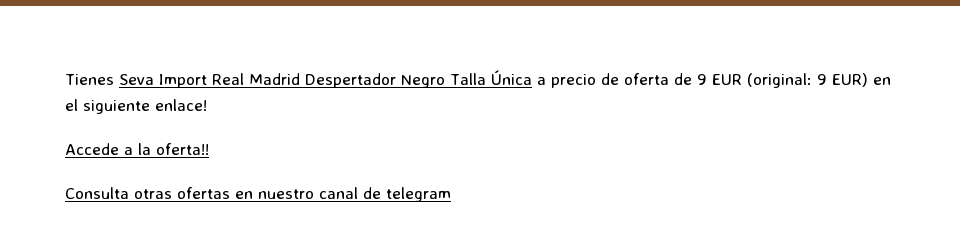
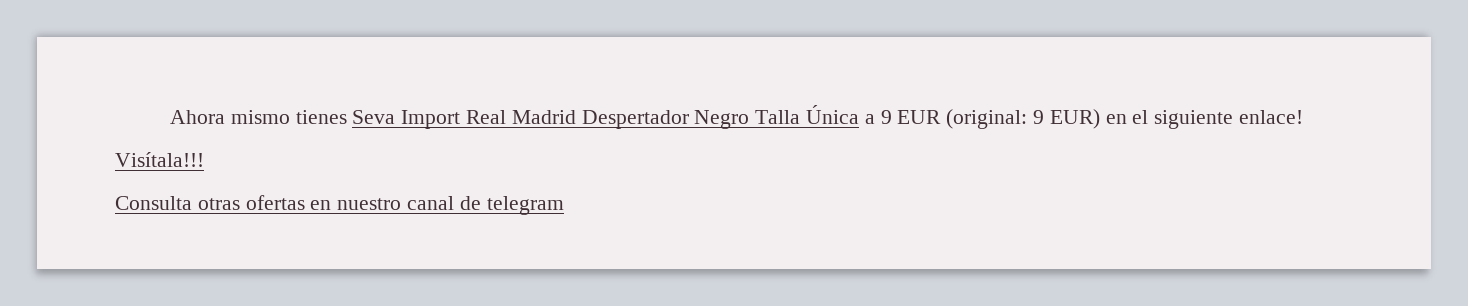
- Tienes Seva Import Real Madrid Despertador Negro Talla Única a precio de oferta de 9 EUR (original: 9 EUR) en el siguiente enlace!
+ Ahora mismo tienes Seva Import Real Madrid Despertador Negro Talla Única a 9 EUR (original: 9 EUR) en el siguiente enlace!
- Accede a la oferta!!
+ Visítala!!!

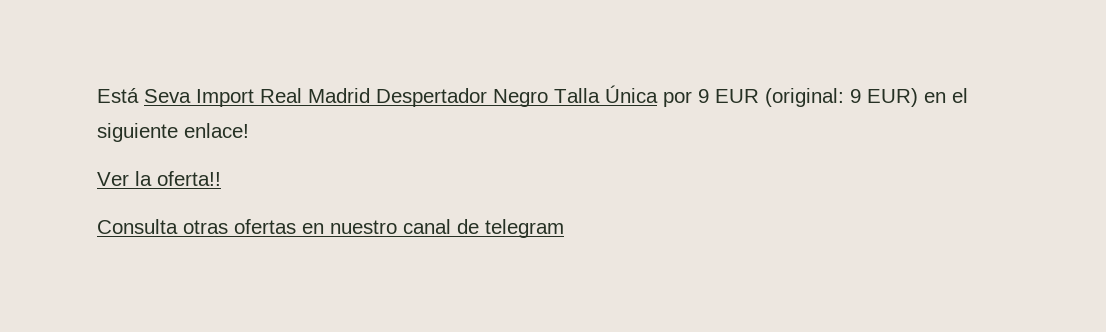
- Ahora mismo tienes Seva Import Real Madrid Despertador Negro Talla Única a 9 EUR (original: 9 EUR) en el siguiente enlace!
+ Está Seva Import Real Madrid Despertador Negro Talla Única por 9 EUR (original: 9 EUR) en el siguiente enlace!
- Visítala!!!
+ Ver la oferta!!

